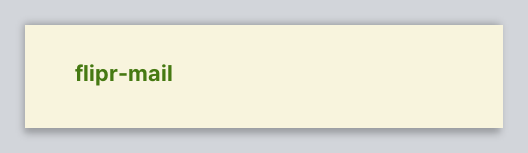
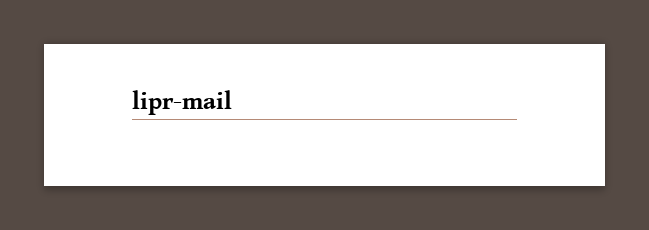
- flipr-mail
+ lipr-mail

